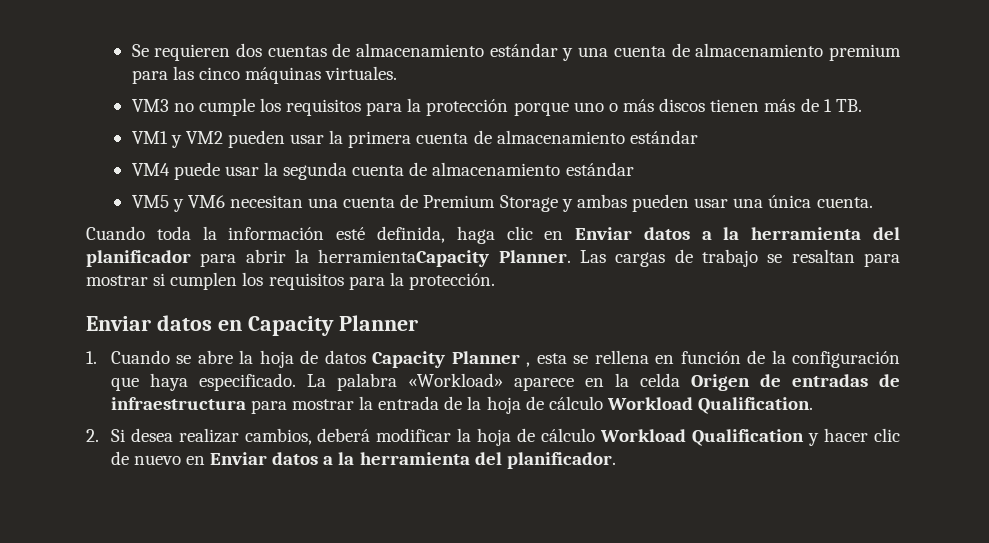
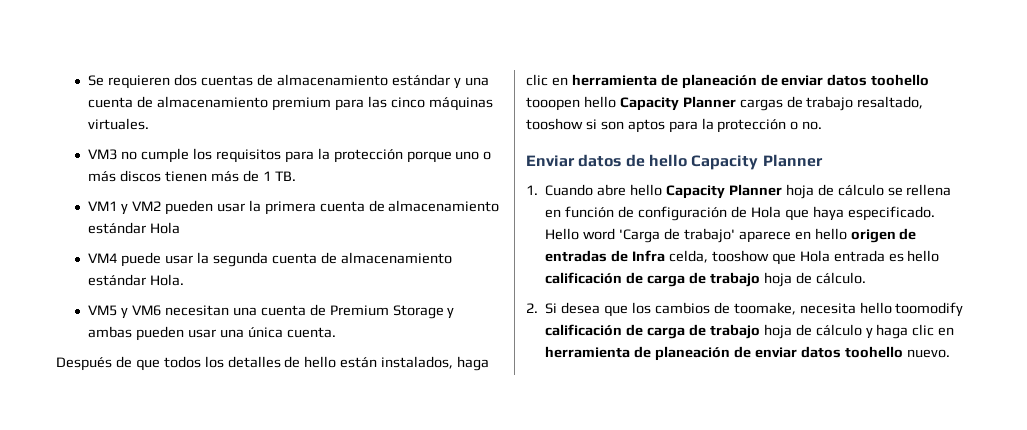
- VM1 y VM2 pueden usar la primera cuenta de almacenamiento estándar
+ VM1 y VM2 pueden usar la primera cuenta de almacenamiento estándar Hola
- VM4 puede usar la segunda cuenta de almacenamiento estándar
+ VM4 puede usar la segunda cuenta de almacenamiento estándar Hola.
- Cuando toda la información esté definida, haga clic en Enviar datos a la herramienta del planificador para abrir la herramientaCapacity Planner. Las cargas de trabajo se resaltan para mostrar si cumplen los requisitos para la protección.
- Enviar datos en Capacity Planner
+ Después de que todos los detalles de hello están instalados, haga clic en herramienta de planeación de enviar datos toohello tooopen hello Capacity Planner cargas de trabajo resaltado, tooshow si son aptos para la protección o no.
+ Enviar datos de hello Capacity Planner
- 1. Cuando se abre la hoja de datos Capacity Planner , esta se rellena en función de la configuración que haya especificado. La palabra «Workload» aparece en la celda Origen de entradas de infraestructura para mostrar la entrada de la hoja de cálculo Workload Qualification.
- 2. Si desea realizar cambios, deberá modificar la hoja de cálculo Workload Qualification y hacer clic de nuevo en Enviar datos a la herramienta del planificador.
+ 1. Cuando abre hello Capacity Planner hoja de cálculo se rellena en función de configuración de Hola que haya especificado. Hello word 'Carga de trabajo' aparece en hello origen de entradas de Infra celda, tooshow que Hola entrada es hello calificación de carga de trabajo hoja de cálculo.
+ 2. Si desea que los cambios de toomake, necesita hello toomodify calificación de carga de trabajo hoja de cálculo y haga clic en herramienta de planeación de enviar datos toohello nuevo.

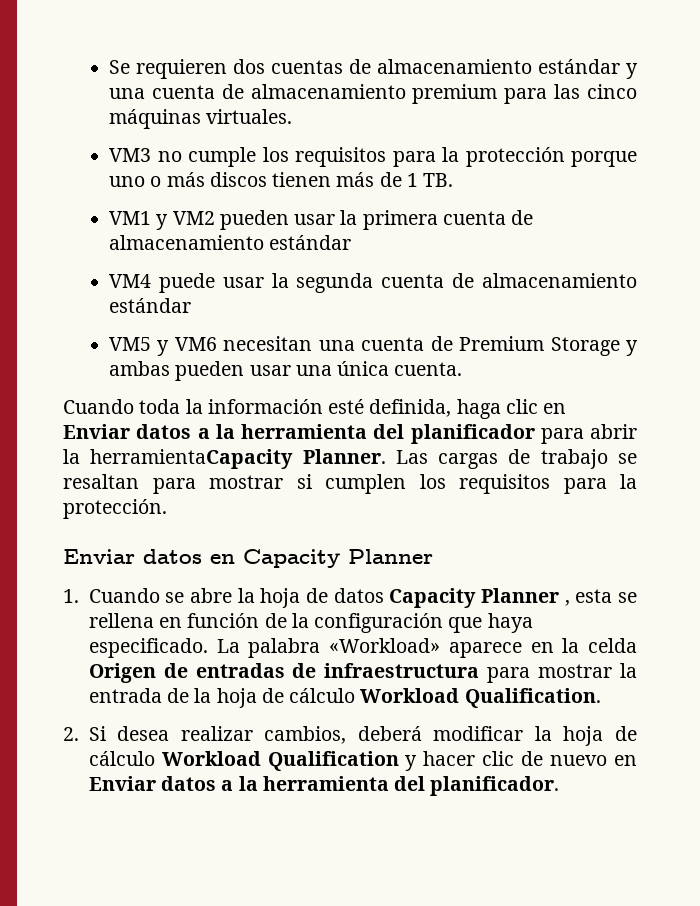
- VM1 y VM2 pueden usar la primera cuenta de almacenamiento estándar Hola
+ VM1 y VM2 pueden usar la primera cuenta de almacenamiento estándar
- VM4 puede usar la segunda cuenta de almacenamiento estándar Hola.
+ VM4 puede usar la segunda cuenta de almacenamiento estándar
- Después de que todos los detalles de hello están instalados, haga clic en herramienta de planeación de enviar datos toohello tooopen hello Capacity Planner cargas de trabajo resaltado, tooshow si son aptos para la protección o no.
- Enviar datos de hello Capacity Planner
+ Cuando toda la información esté definida, haga clic en Enviar datos a la herramienta del planificador para abrir la herramientaCapacity Planner. Las cargas de trabajo se resaltan para mostrar si cumplen los requisitos para la protección.
+ Enviar datos en Capacity Planner
- 1. Cuando abre hello Capacity Planner hoja de cálculo se rellena en función de configuración de Hola que haya especificado. Hello word 'Carga de trabajo' aparece en hello origen de entradas de Infra celda, tooshow que Hola entrada es hello calificación de carga de trabajo hoja de cálculo.
- 2. Si desea que los cambios de toomake, necesita hello toomodify calificación de carga de trabajo hoja de cálculo y haga clic en herramienta de planeación de enviar datos toohello nuevo.
+ 1. Cuando se abre la hoja de datos Capacity Planner , esta se rellena en función de la configuración que haya especificado. La palabra «Workload» aparece en la celda Origen de entradas de infraestructura para mostrar la entrada de la hoja de cálculo Workload Qualification.
+ 2. Si desea realizar cambios, deberá modificar la hoja de cálculo Workload Qualification y hacer clic de nuevo en Enviar datos a la herramienta del planificador.

